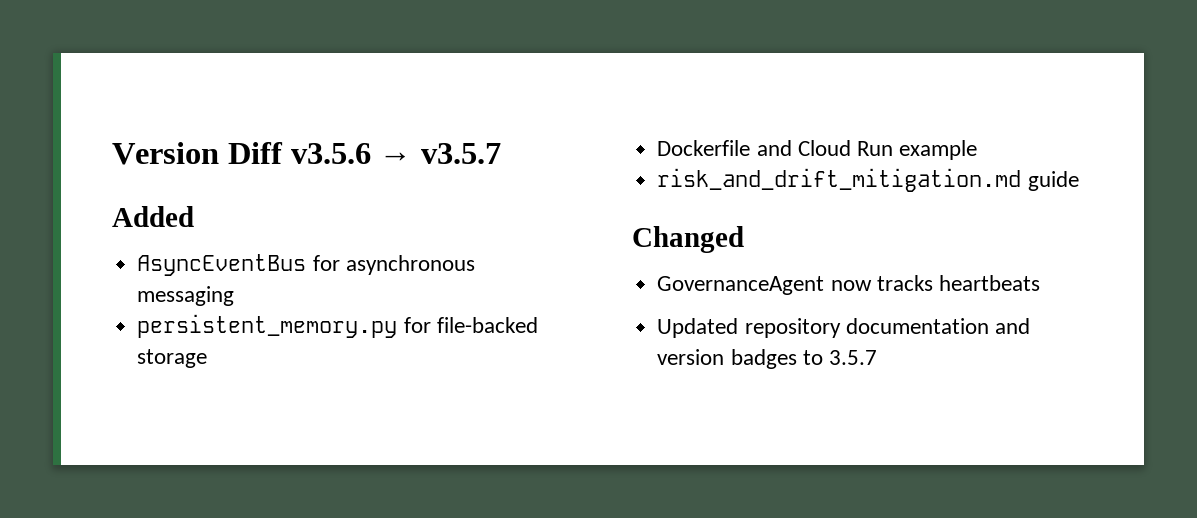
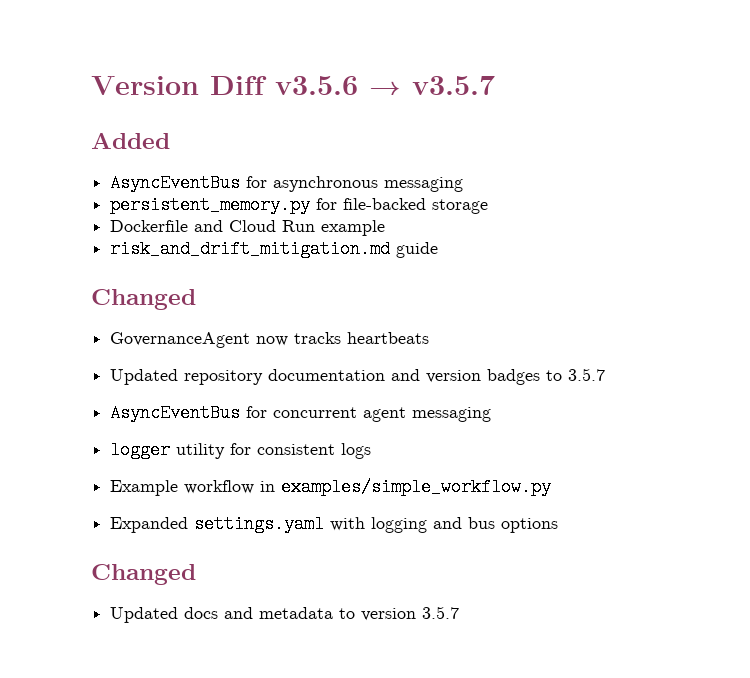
+ AsyncEventBus for concurrent agent messaging
+ logger utility for consistent logs
+ Example workflow in examples/simple_workflow.py
+ Expanded settings.yaml with logging and bus options
+ Changed
+ Updated docs and metadata to version 3.5.7

